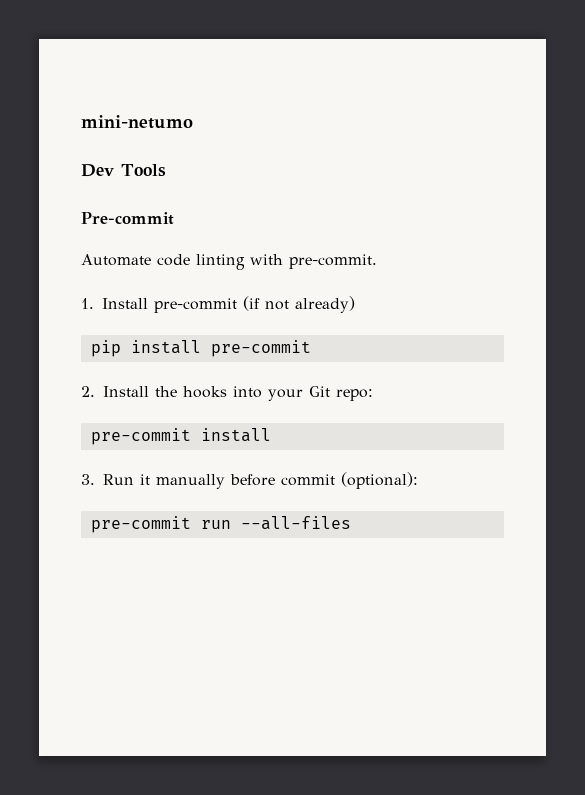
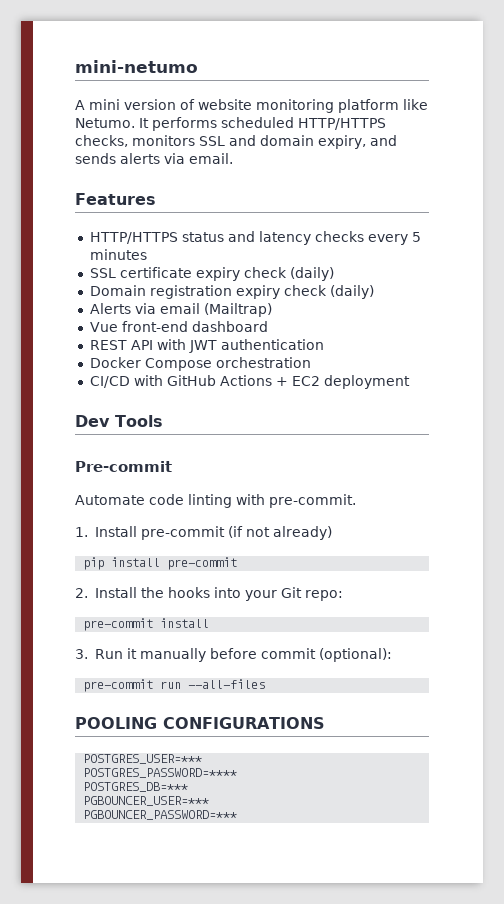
+ A mini version of website monitoring platform like Netumo. It performs scheduled HTTP/HTTPS checks, monitors SSL and domain expiry, and sends alerts via email.
+ Features
+ HTTP/HTTPS status and latency checks every 5 minutes
+ SSL certificate expiry check (daily)
+ Domain registration expiry check (daily)
+ Alerts via email (Mailtrap)
+ Vue front-end dashboard
+ REST API with JWT authentication
+ Docker Compose orchestration
+ CI/CD with GitHub Actions + EC2 deployment
+ POOLING CONFIGURATIONS
+ POSTGRES_USER=***
+ POSTGRES_PASSWORD=****
+ POSTGRES_DB=***
+ PGBOUNCER_USER=***
+ PGBOUNCER_PASSWORD=***

